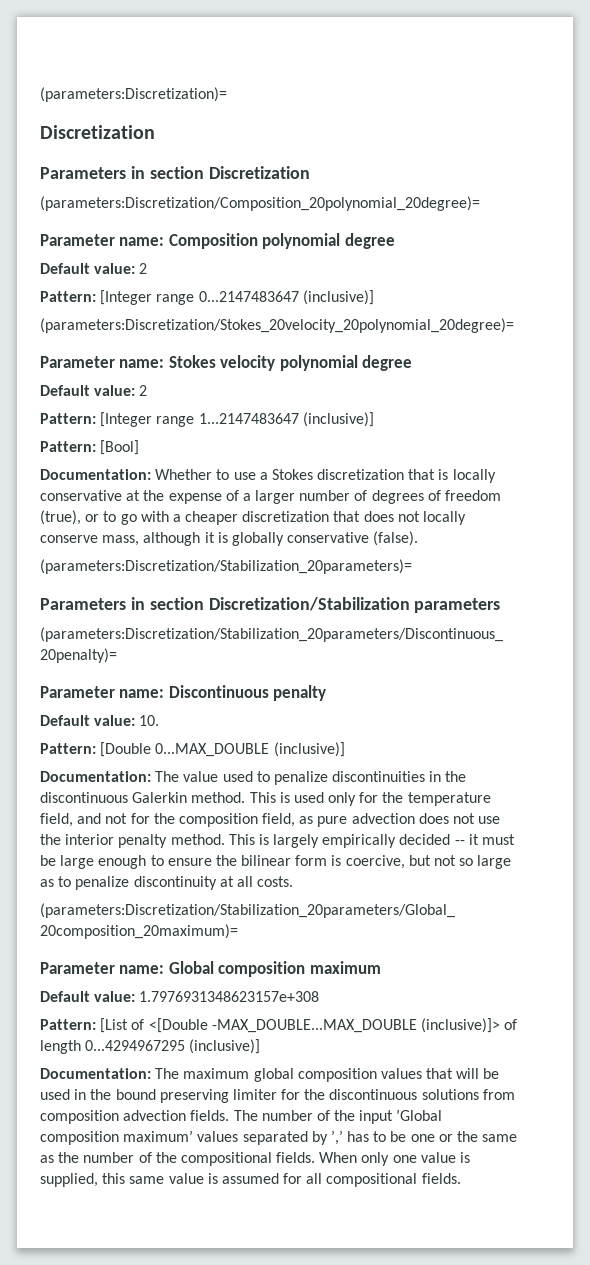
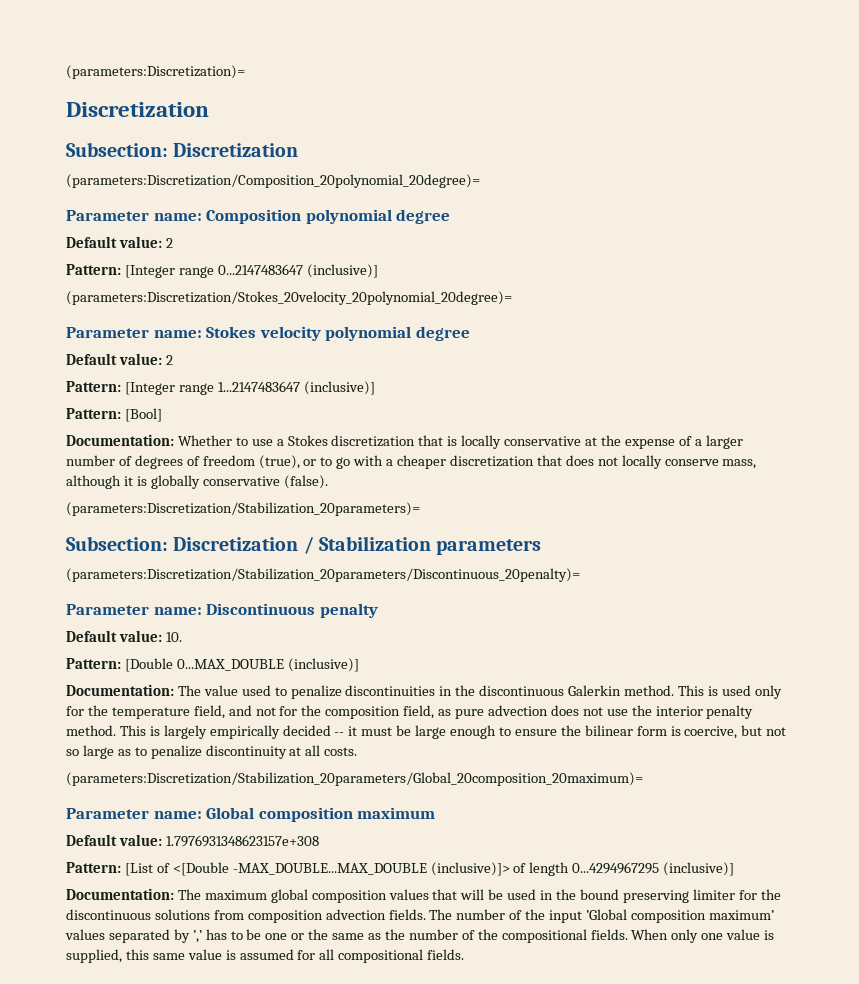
  (parameters:Discretization)=
  Discretization
- Parameters in section Discretization
+ Subsection: Discretization
- Parameters in section Discretization/Stabilization parameters
+ Subsection: Discretization / Stabilization parameters

